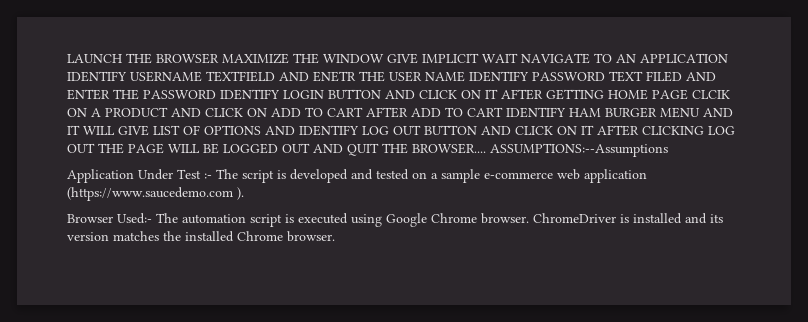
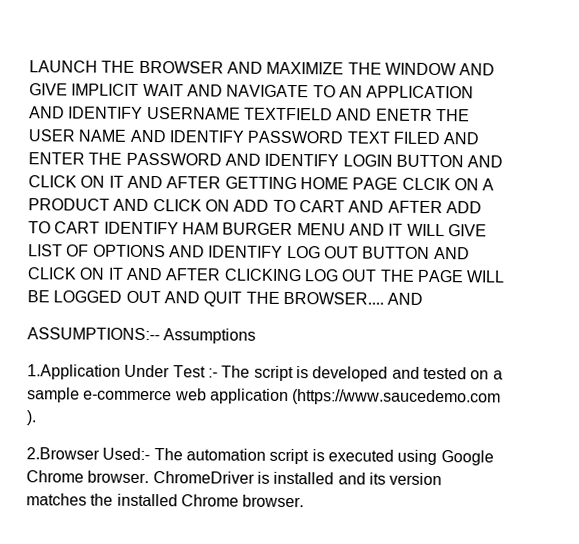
- LAUNCH THE BROWSER MAXIMIZE THE WINDOW GIVE IMPLICIT WAIT NAVIGATE TO AN APPLICATION IDENTIFY USERNAME TEXTFIELD AND ENETR THE USER NAME IDENTIFY PASSWORD TEXT FILED AND ENTER THE PASSWORD IDENTIFY LOGIN BUTTON AND CLICK ON IT AFTER GETTING HOME PAGE CLCIK ON A PRODUCT AND CLICK ON ADD TO CART AFTER ADD TO CART IDENTIFY HAM BURGER MENU AND IT WILL GIVE LIST OF OPTIONS AND IDENTIFY LOG OUT BUTTON AND CLICK ON IT AFTER CLICKING LOG OUT THE PAGE WILL BE LOGGED OUT AND QUIT THE BROWSER.... ASSUMPTIONS:--Assumptions
- Application Under Test :- The script is developed and tested on a sample e-commerce web application (https://www.saucedemo.com ).
+ LAUNCH THE BROWSER AND MAXIMIZE THE WINDOW AND GIVE IMPLICIT WAIT AND NAVIGATE TO AN APPLICATION AND IDENTIFY USERNAME TEXTFIELD AND ENETR THE USER NAME AND IDENTIFY PASSWORD TEXT FILED AND ENTER THE PASSWORD AND IDENTIFY LOGIN BUTTON AND CLICK ON IT AND AFTER GETTING HOME PAGE CLCIK ON A PRODUCT AND CLICK ON ADD TO CART AND AFTER ADD TO CART IDENTIFY HAM BURGER MENU AND IT WILL GIVE LIST OF OPTIONS AND IDENTIFY LOG OUT BUTTON AND CLICK ON IT AND AFTER CLICKING LOG OUT THE PAGE WILL BE LOGGED OUT AND QUIT THE BROWSER.... AND
+ ASSUMPTIONS:-- Assumptions
+ 1.Application Under Test :- The script is developed and tested on a sample e-commerce web application (https://www.saucedemo.com ).
- Browser Used:- The automation script is executed using Google Chrome browser.
+ 2.Browser Used:- The automation script is executed using Google Chrome browser.

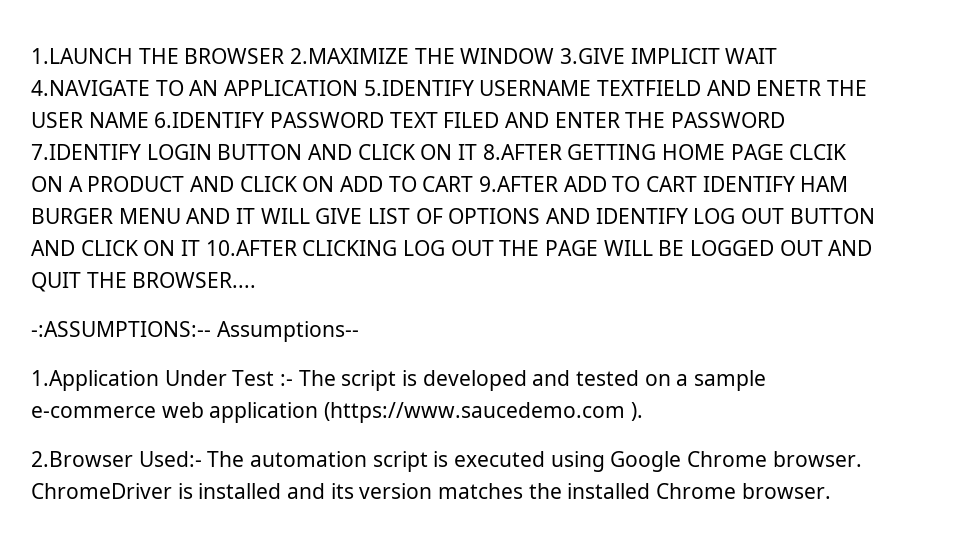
- LAUNCH THE BROWSER AND MAXIMIZE THE WINDOW AND GIVE IMPLICIT WAIT AND NAVIGATE TO AN APPLICATION AND IDENTIFY USERNAME TEXTFIELD AND ENETR THE USER NAME AND IDENTIFY PASSWORD TEXT FILED AND ENTER THE PASSWORD AND IDENTIFY LOGIN BUTTON AND CLICK ON IT AND AFTER GETTING HOME PAGE CLCIK ON A PRODUCT AND CLICK ON ADD TO CART AND AFTER ADD TO CART IDENTIFY HAM BURGER MENU AND IT WILL GIVE LIST OF OPTIONS AND IDENTIFY LOG OUT BUTTON AND CLICK ON IT AND AFTER CLICKING LOG OUT THE PAGE WILL BE LOGGED OUT AND QUIT THE BROWSER.... AND
- ASSUMPTIONS:-- Assumptions
+ 1.LAUNCH THE BROWSER 2.MAXIMIZE THE WINDOW 3.GIVE IMPLICIT WAIT 4.NAVIGATE TO AN APPLICATION 5.IDENTIFY USERNAME TEXTFIELD AND ENETR THE USER NAME 6.IDENTIFY PASSWORD TEXT FILED AND ENTER THE PASSWORD 7.IDENTIFY LOGIN BUTTON AND CLICK ON IT 8.AFTER GETTING HOME PAGE CLCIK ON A PRODUCT AND CLICK ON ADD TO CART 9.AFTER ADD TO CART IDENTIFY HAM BURGER MENU AND IT WILL GIVE LIST OF OPTIONS AND IDENTIFY LOG OUT BUTTON AND CLICK ON IT 10.AFTER CLICKING LOG OUT THE PAGE WILL BE LOGGED OUT AND QUIT THE BROWSER....
+ -:ASSUMPTIONS:-- Assumptions--

